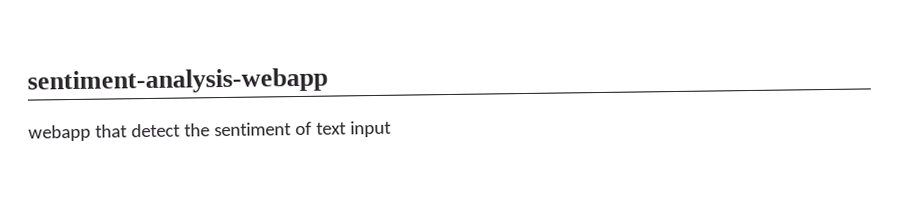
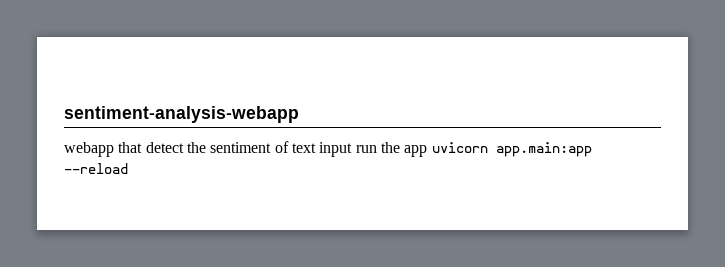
- webapp that detect the sentiment of text input
+ webapp that detect the sentiment of text input run the app uvicorn app.main:app --reload

